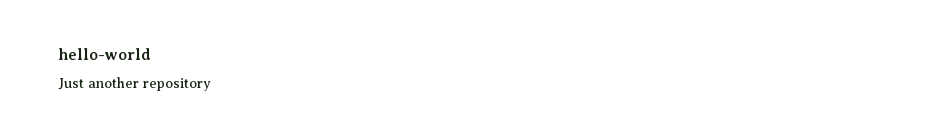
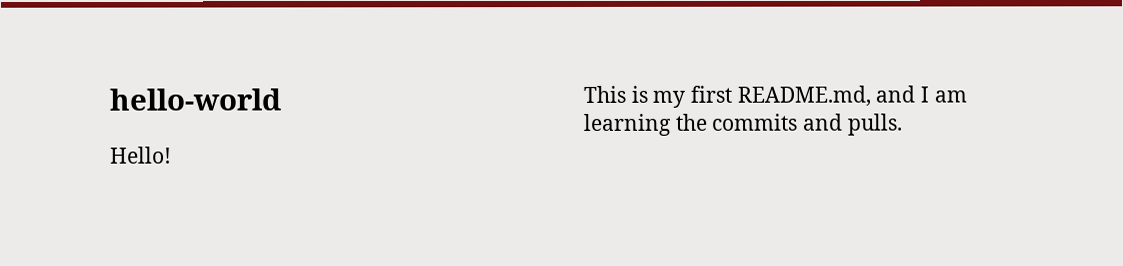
- Just another repository
+ Hello!
+ This is my first README.md, and I am learning the commits and pulls.

